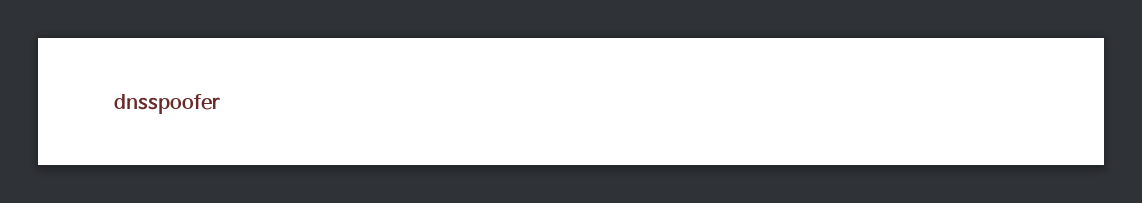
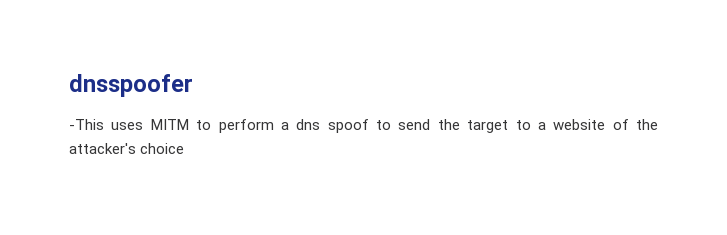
+ -This uses MITM to perform a dns spoof to send the target to a website of the attacker's choice

